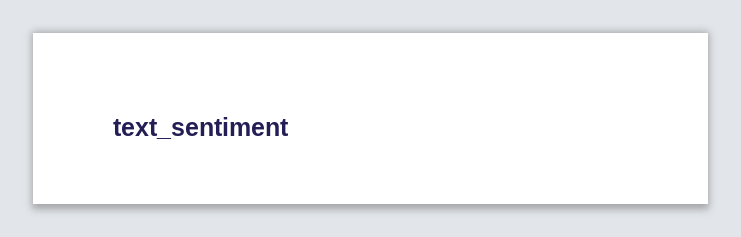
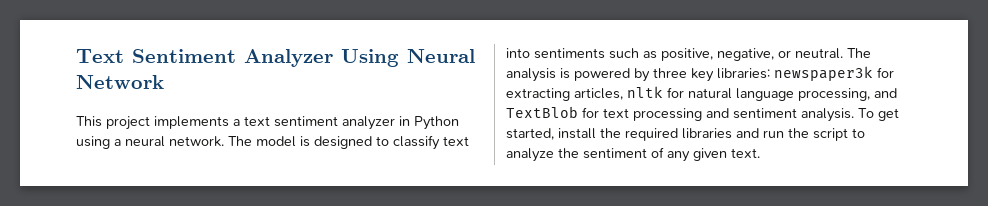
- text_sentiment
+ Text Sentiment Analyzer Using Neural Network
+ This project implements a text sentiment analyzer in Python using a neural network. The model is designed to classify text into sentiments such as positive, negative, or neutral. The analysis is powered by three key libraries: newspaper3k for extracting articles, nltk for natural language processing, and TextBlob for text processing and sentiment analysis. To get started, install the required libraries and run the script to analyze the sentiment of any given text.

